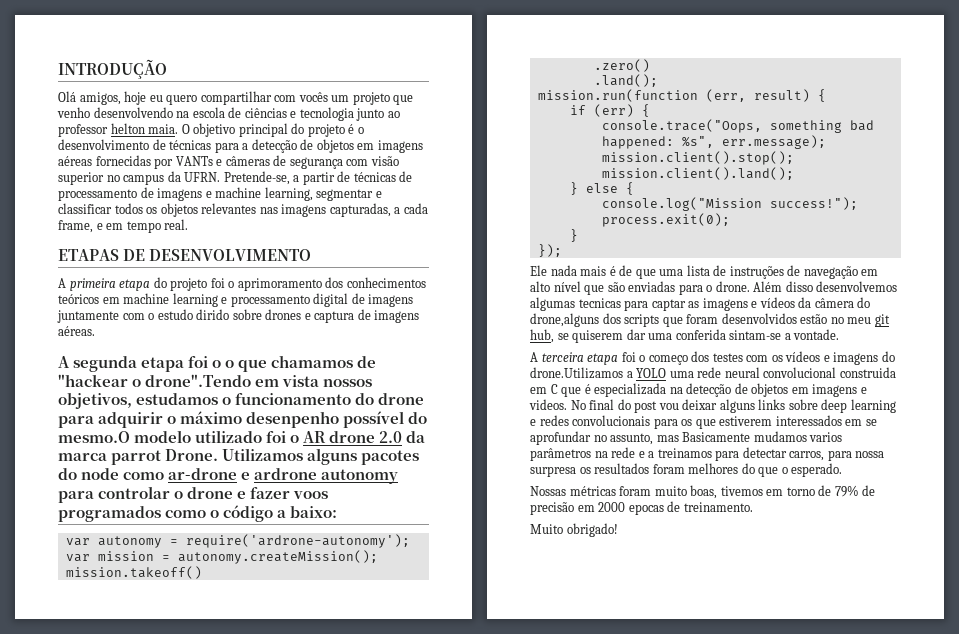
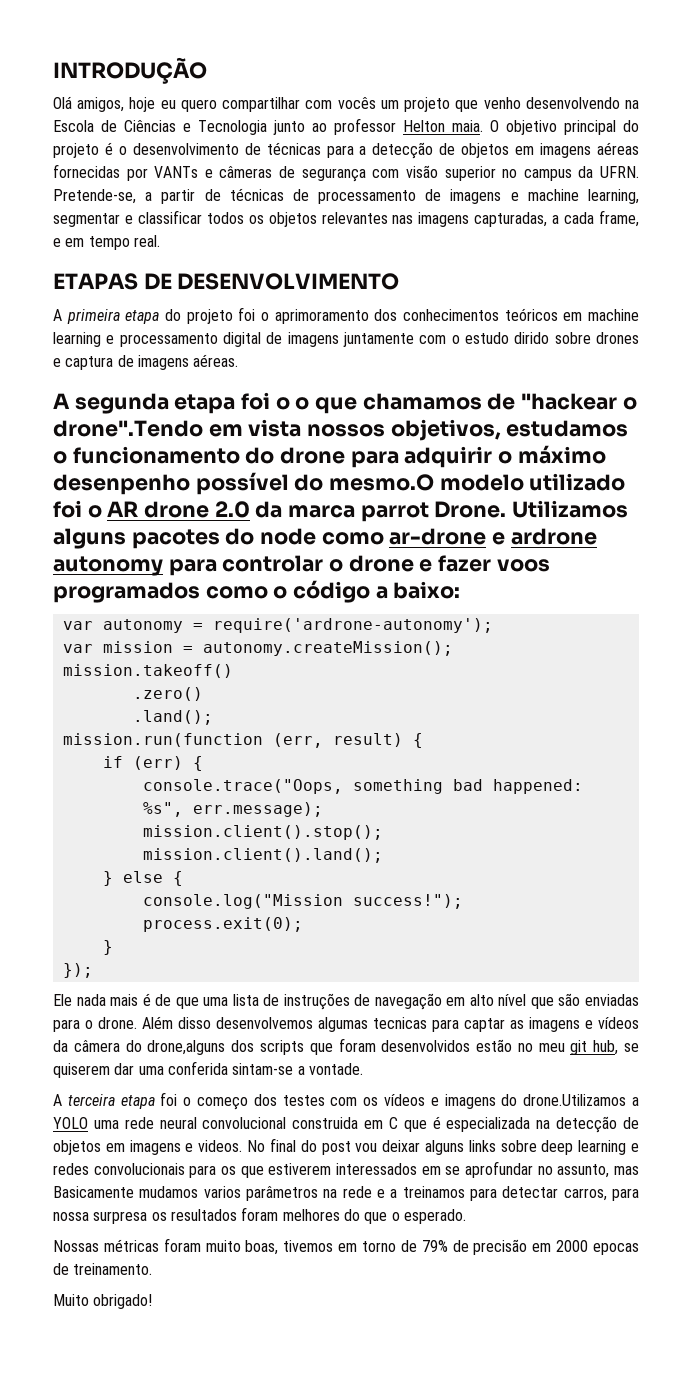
- Olá amigos, hoje eu quero compartilhar com vocês um projeto que venho desenvolvendo na escola de ciências e tecnologia junto ao professor helton maia.
+ Olá amigos, hoje eu quero compartilhar com vocês um projeto que venho desenvolvendo na Escola de Ciências e Tecnologia junto ao professor Helton maia.

